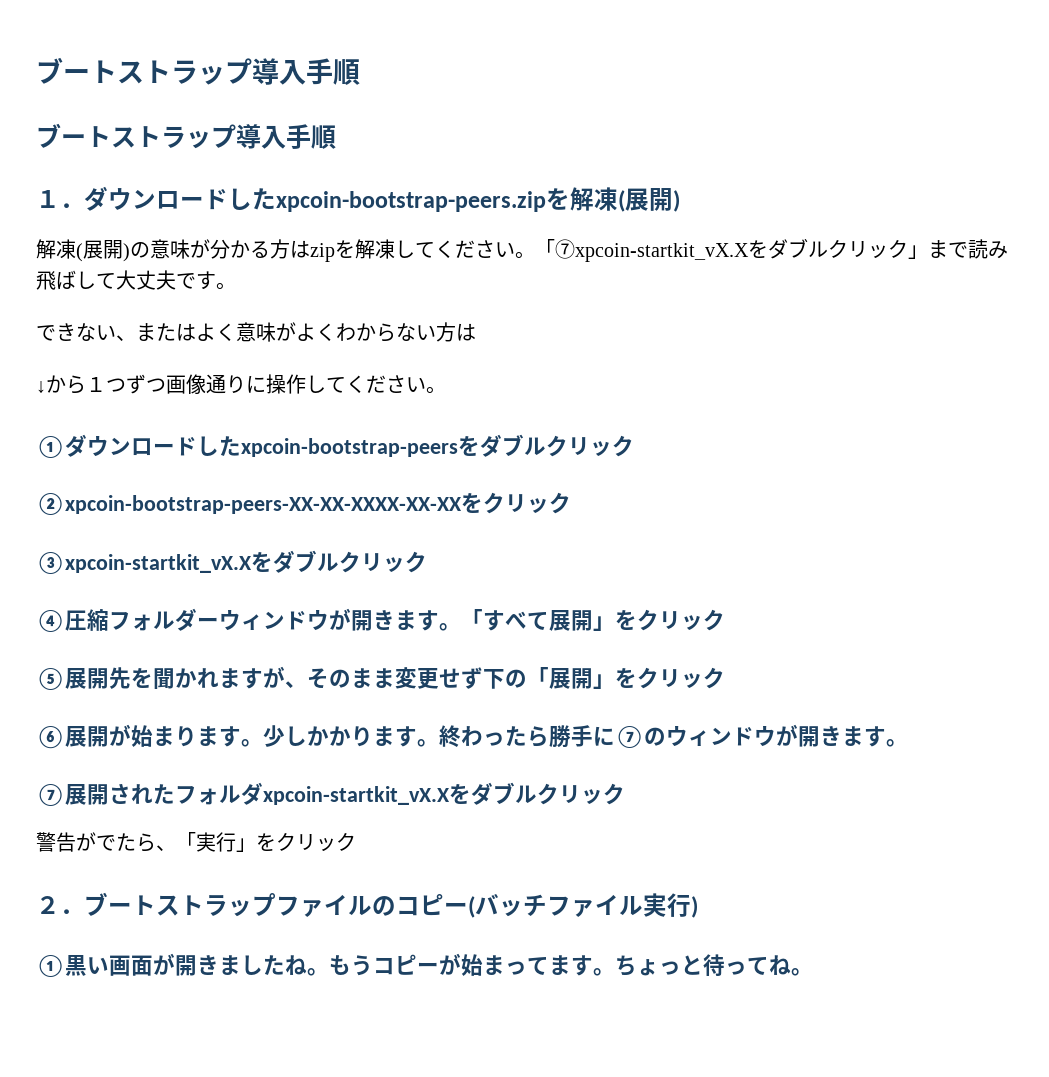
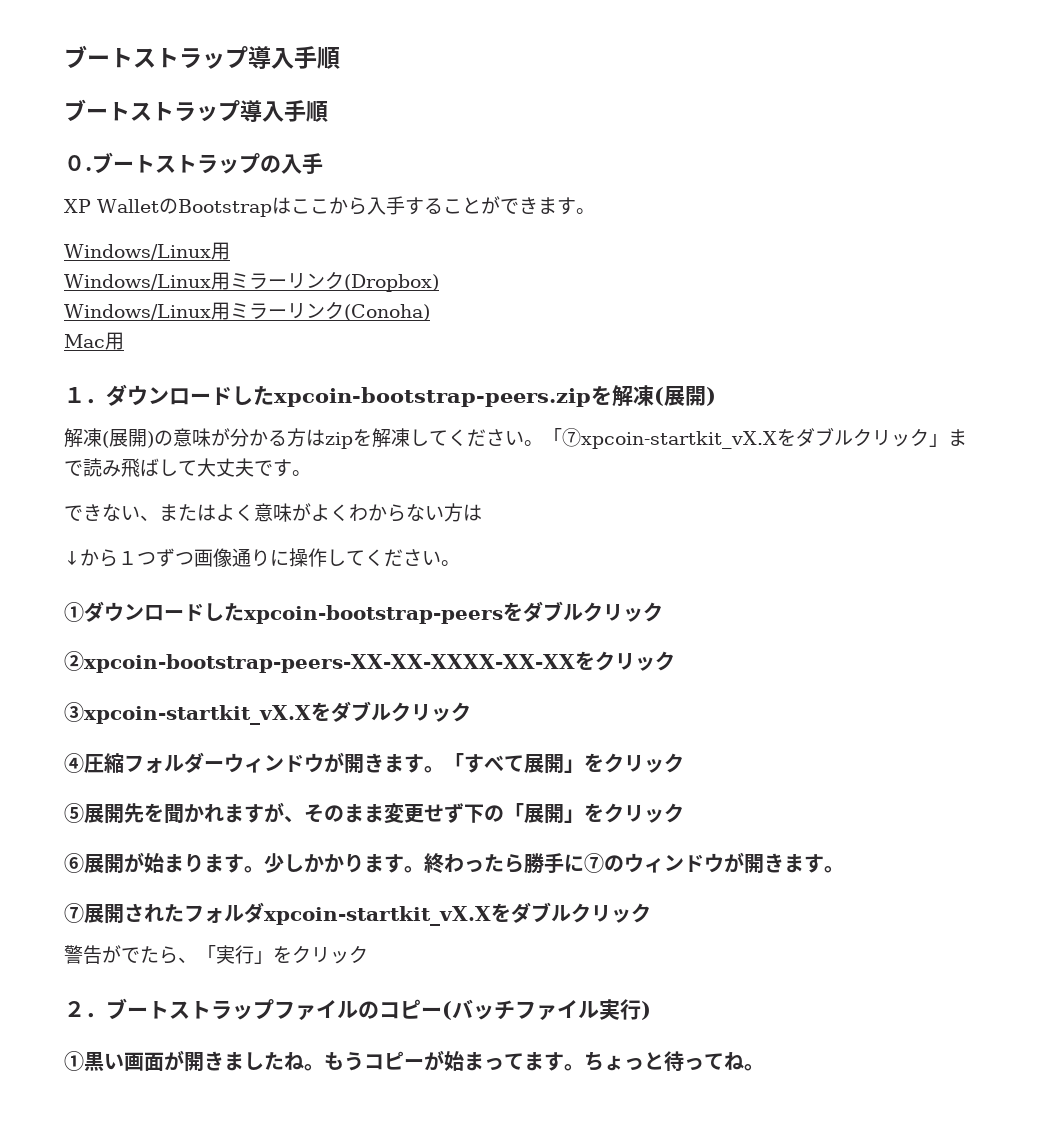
+ ０.ブートストラップの入手
+ XP WalletのBootstrapはここから入手することができます。
+ Windows/Linux用
+ Windows/Linux用ミラーリンク(Dropbox)
+ Windows/Linux用ミラーリンク(Conoha)
+ Mac用

